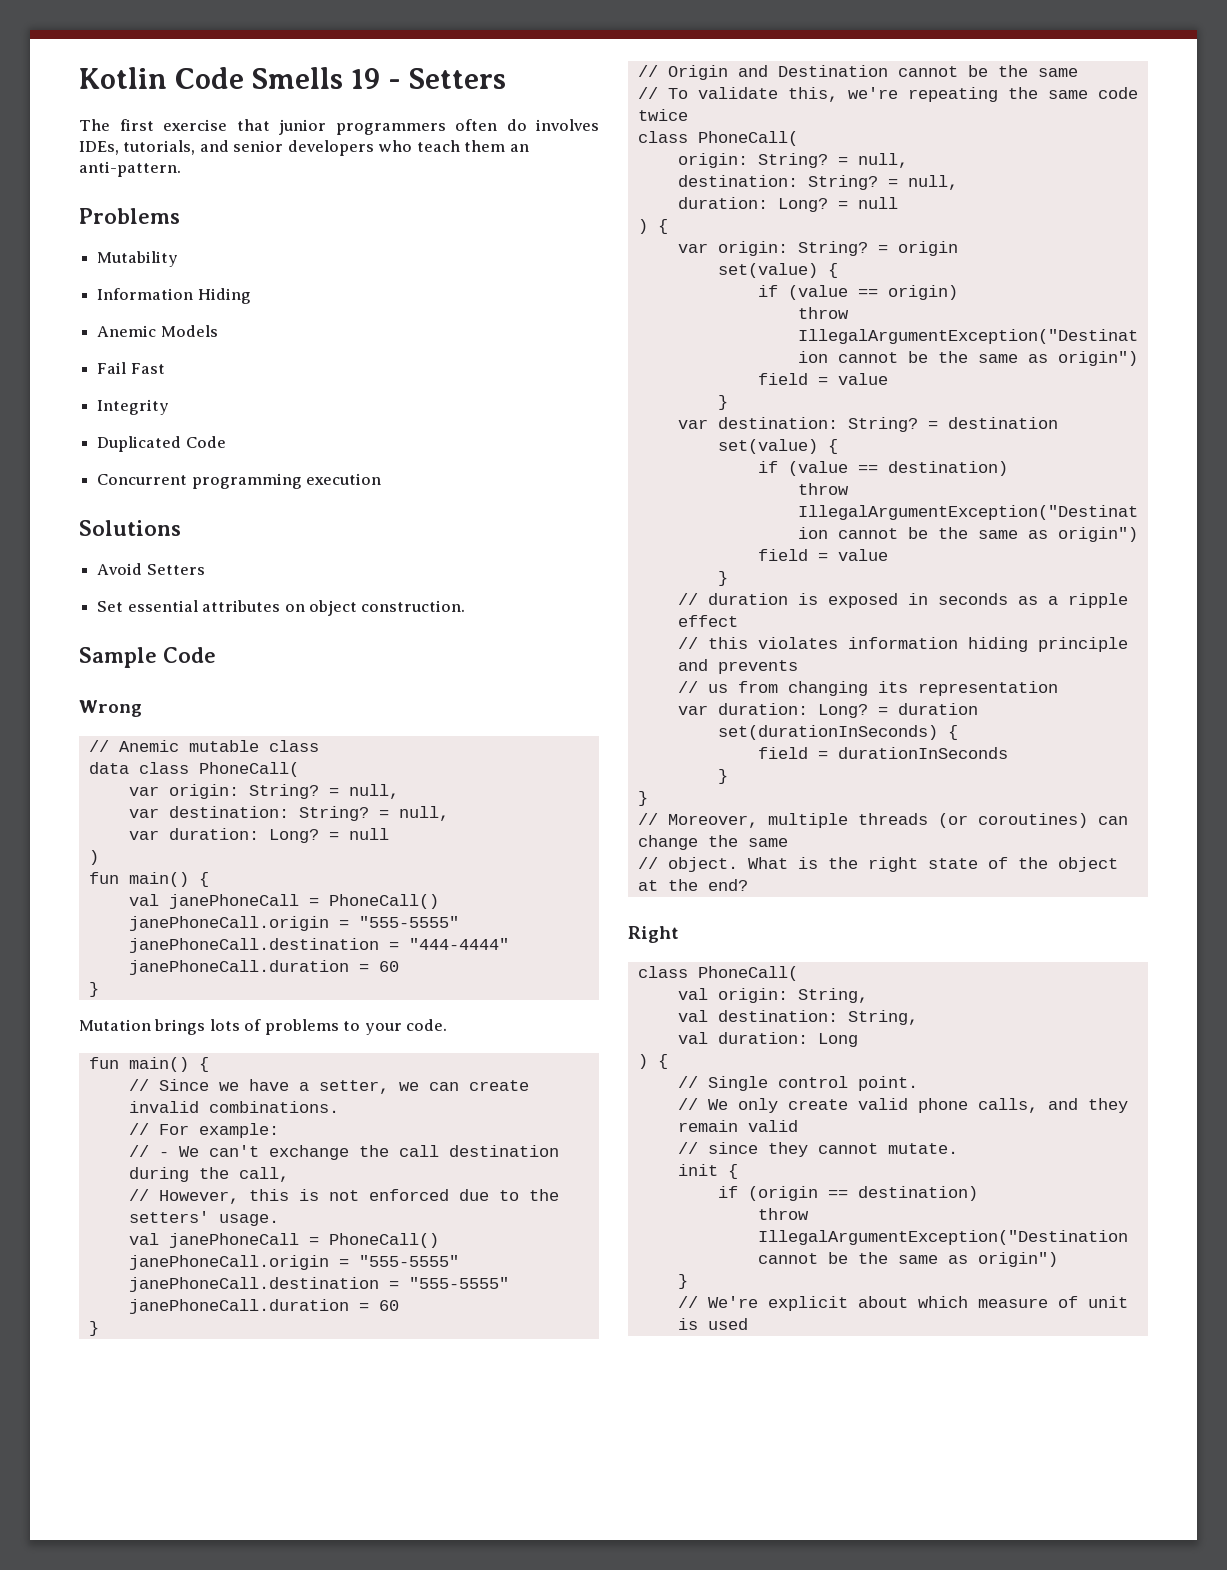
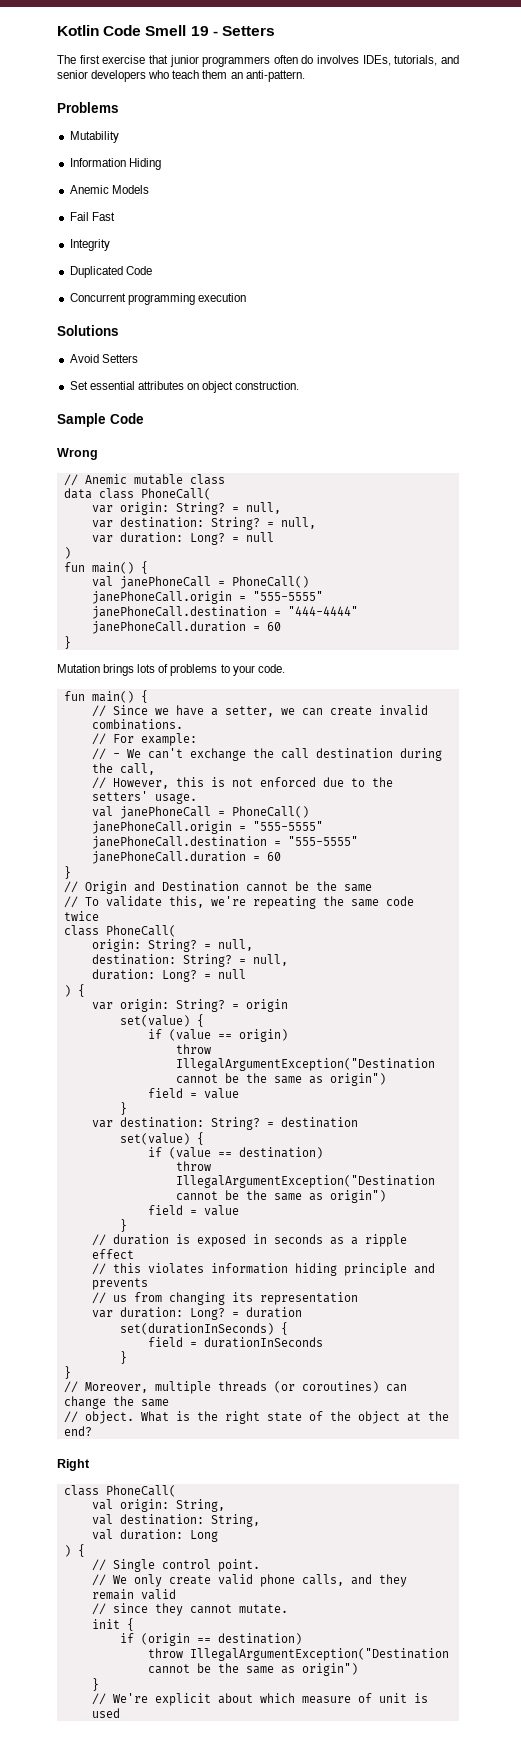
- Kotlin Code Smells 19 - Setters
+ Kotlin Code Smell 19 - Setters

